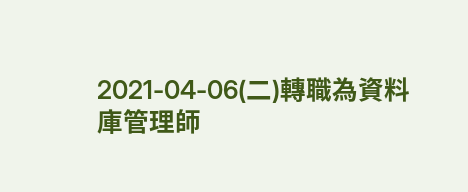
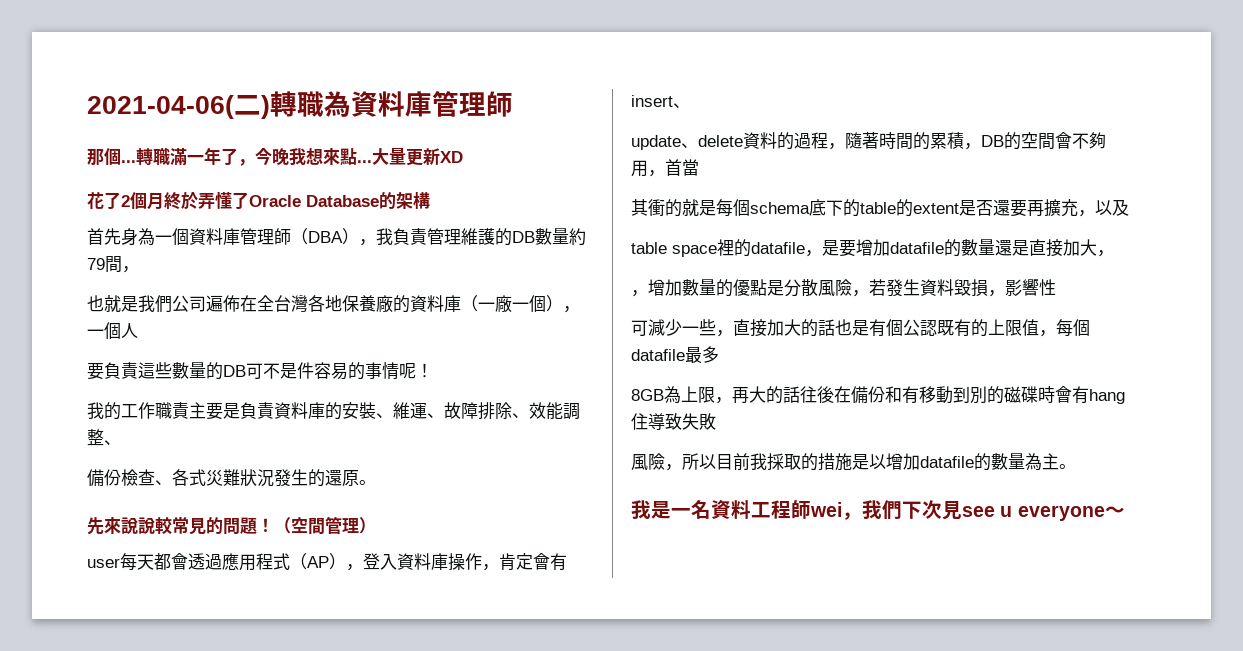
+ 那個...轉職滿一年了，今晚我想來點...大量更新XD
+ 花了2個月終於弄懂了Oracle Database的架構
+ 首先身為一個資料庫管理師（DBA），我負責管理維護的DB數量約79間，
+ 也就是我們公司遍佈在全台灣各地保養廠的資料庫（一廠一個），一個人
+ 要負責這些數量的DB可不是件容易的事情呢！
+ 我的工作職責主要是負責資料庫的安裝、維運、故障排除、效能調整、
+ 備份檢查、各式災難狀況發生的還原。
+ 先來說說較常見的問題！（空間管理）
+ user每天都會透過應用程式（AP），登入資料庫操作，肯定會有insert、
+ update、delete資料的過程，隨著時間的累積，DB的空間會不夠用，首當
+ 其衝的就是每個schema底下的table的extent是否還要再擴充，以及
+ table space裡的datafile，是要增加datafile的數量還是直接加大，
+ ，增加數量的優點是分散風險，若發生資料毀損，影響性
+ 可減少一些，直接加大的話也是有個公認既有的上限值，每個datafile最多
+ 8GB為上限，再大的話往後在備份和有移動到別的磁碟時會有hang住導致失敗
+ 風險，所以目前我採取的措施是以增加datafile的數量為主。
+ 我是一名資料工程師wei，我們下次見see u everyone～

